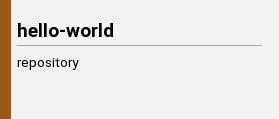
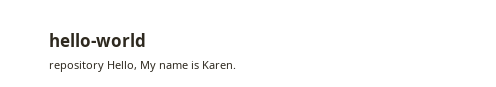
- repository
+ repository Hello, My name is Karen.

